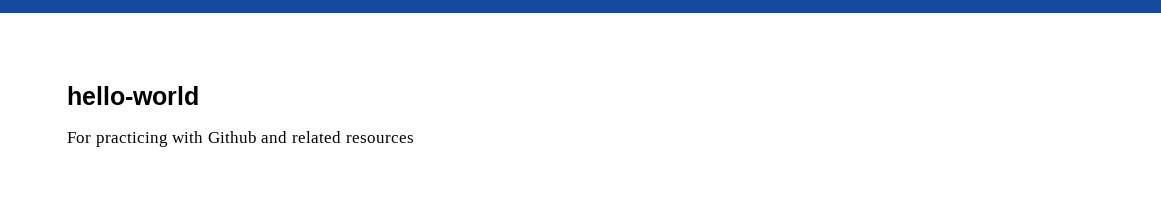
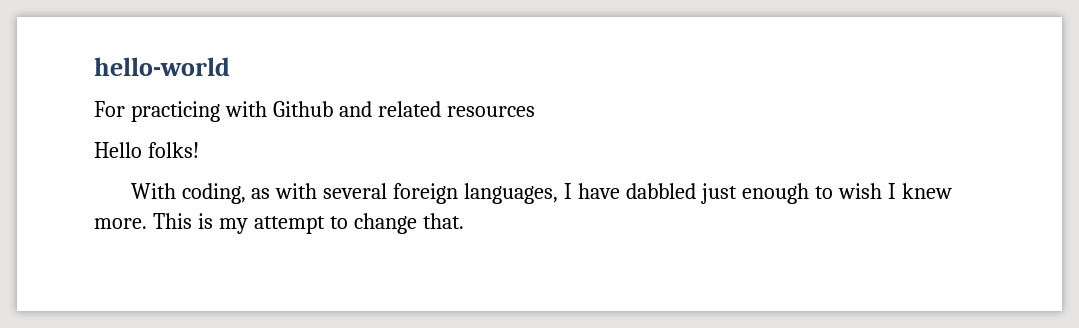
+ Hello folks!
+ With coding, as with several foreign languages, I have dabbled just enough to wish I knew more. This is my attempt to change that.

